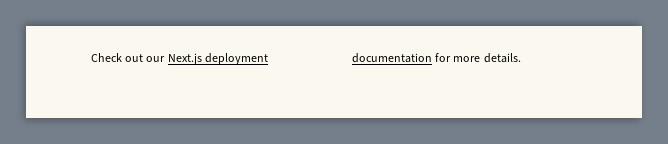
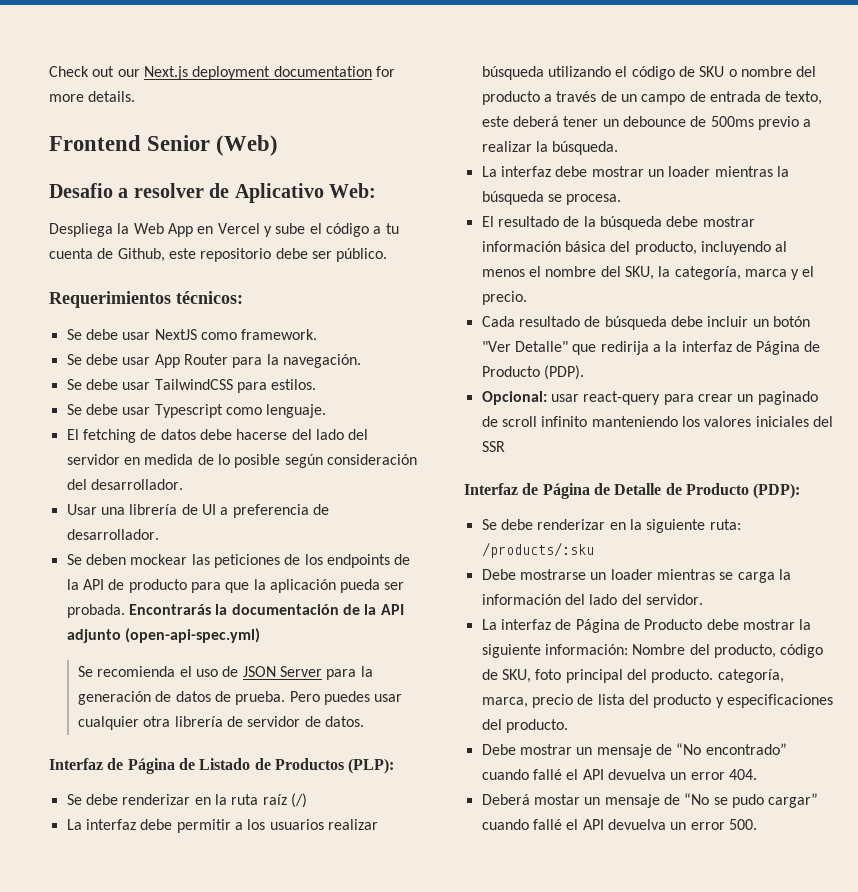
+ Frontend Senior (Web)
+ Desafio a resolver de Aplicativo Web:
+ Despliega la Web App en Vercel y sube el código a tu cuenta de Github, este repositorio debe ser público.
+ Requerimientos técnicos:
+ Se debe usar NextJS como framework.
+ Se debe usar App Router para la navegación.
+ Se debe usar TailwindCSS para estilos.
+ Se debe usar Typescript como lenguaje.
+ El fetching de datos debe hacerse del lado del servidor en medida de lo posible según consideración del desarrollador.
+ Usar una librería de UI a preferencia de desarrollador.
+ Se deben mockear las peticiones de los endpoints de la API de producto para que la aplicación pueda ser probada. Encontrarás la documentación de la API adjunto (open-api-spec.yml)
+ Se recomienda el uso de JSON Server para la generación de datos de prueba. Pero puedes usar cualquier otra librería de servidor de datos.
+ Interfaz de Página de Listado de Productos (PLP):
+ Se debe renderizar en la ruta raíz (/)
+ La interfaz debe permitir a los usuarios realizar búsqueda utilizando el código de SKU o nombre del producto a través de un campo de entrada de texto, este deberá tener un debounce de 500ms previo a realizar la búsqueda.
+ La interfaz debe mostrar un loader mientras la búsqueda se procesa.
+ El resultado de la búsqueda debe mostrar información básica del producto, incluyendo al menos el nombre del SKU, la categoría, marca y el precio.
+ Cada resultado de búsqueda debe incluir un botón "Ver Detalle" que redirija a la interfaz de Página de Producto (PDP).
+ Opcional: usar react-query para crear un paginado de scroll infinito manteniendo los valores iniciales del SSR
+ Interfaz de Página de Detalle de Producto (PDP):
+ Se debe renderizar en la siguiente ruta: /products/:sku
+ Debe mostrarse un loader mientras se carga la información del lado del servidor.
+ La interfaz de Página de Producto debe mostrar la siguiente información: Nombre del producto, código de SKU, foto principal del producto. categoría, marca, precio de lista del producto y especificaciones del producto.
+ Debe mostrar un mensaje de “No encontrado” cuando fallé el API devuelva un error 404.
+ Deberá mostar un mensaje de “No se pudo cargar” cuando fallé el API devuelva un error 500.

